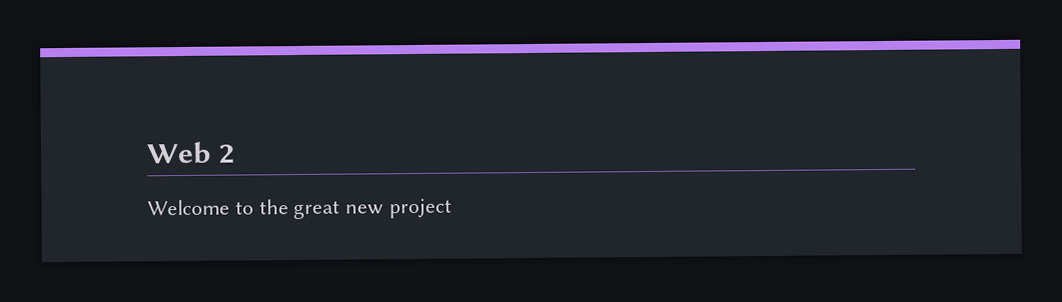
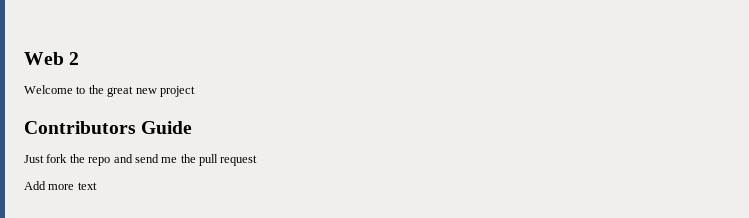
+ Contributors Guide
+ Just fork the repo and send me the pull request
+ Add more text

